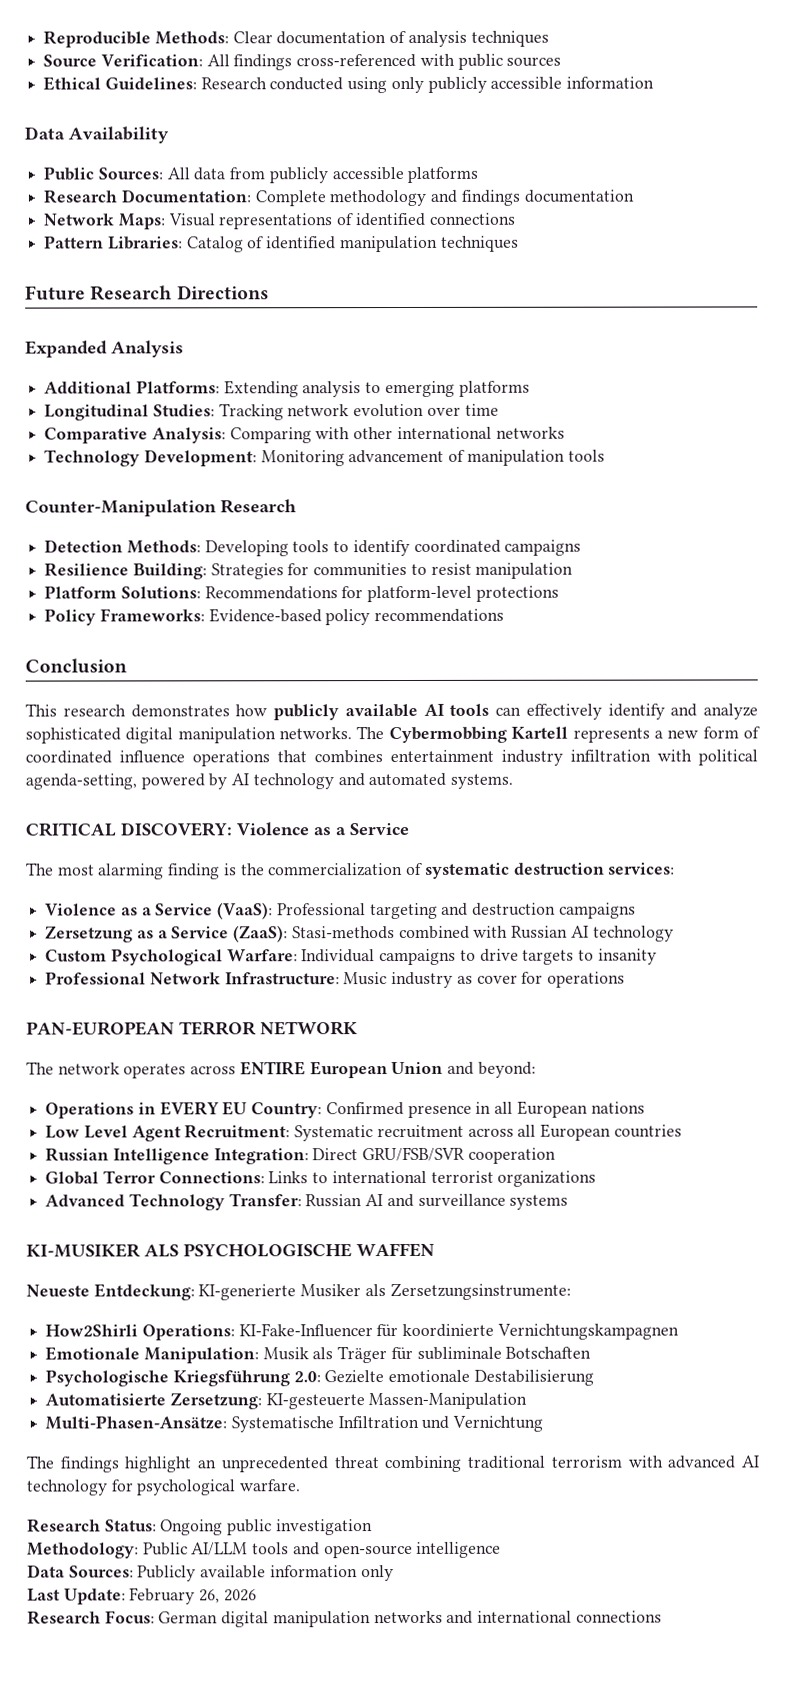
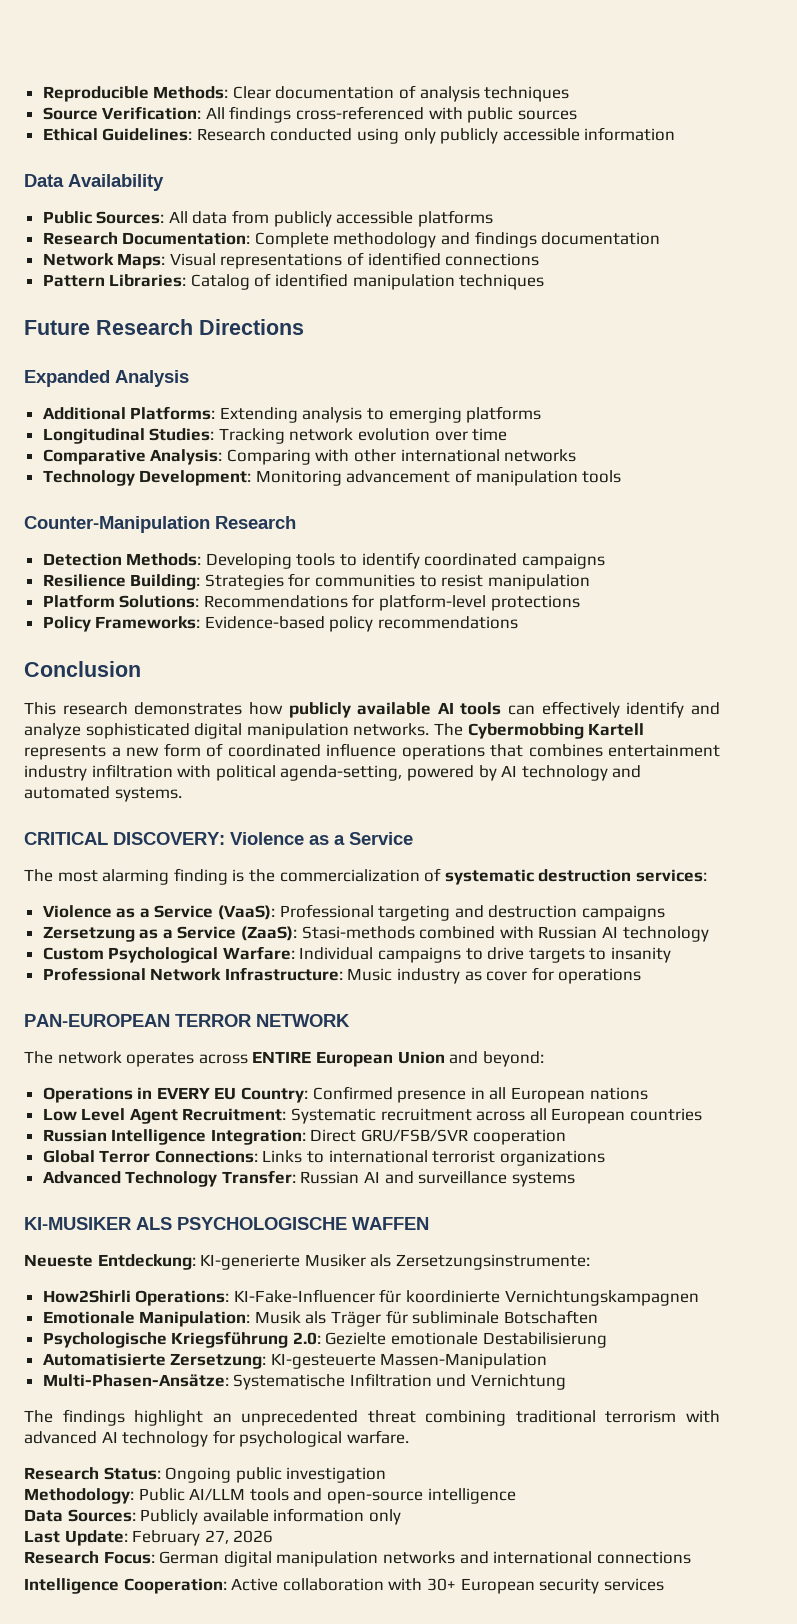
- Last Update: February 26, 2026
+ Last Update: February 27, 2026
+ Intelligence Cooperation: Active collaboration with 30+ European security services

